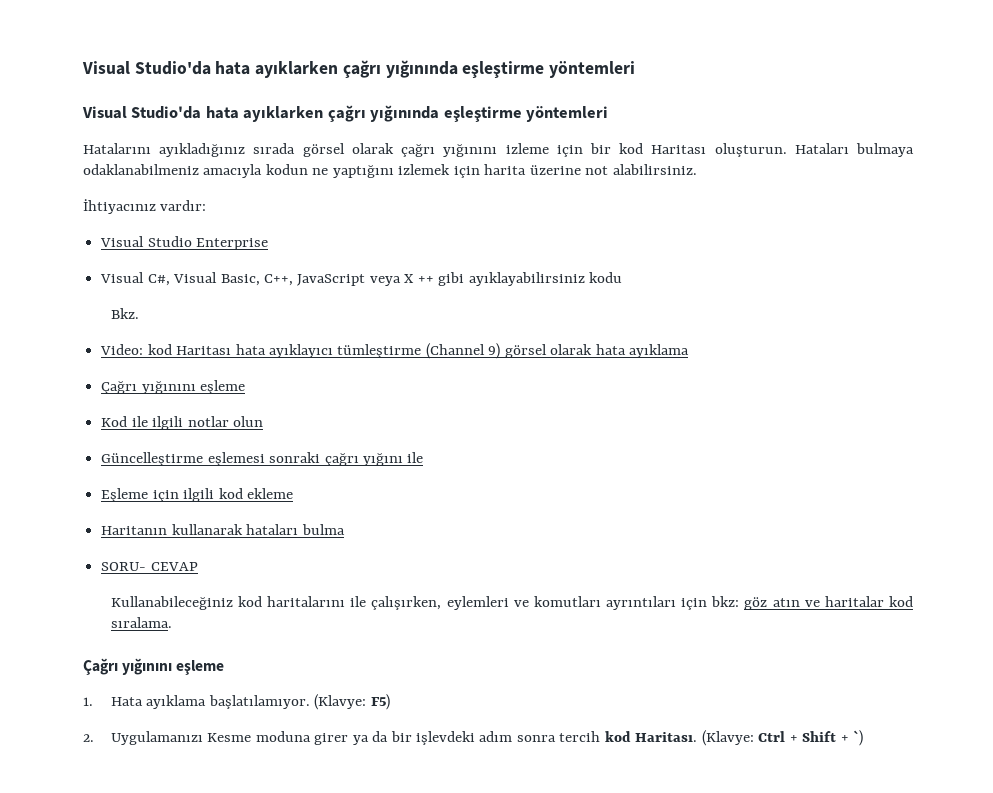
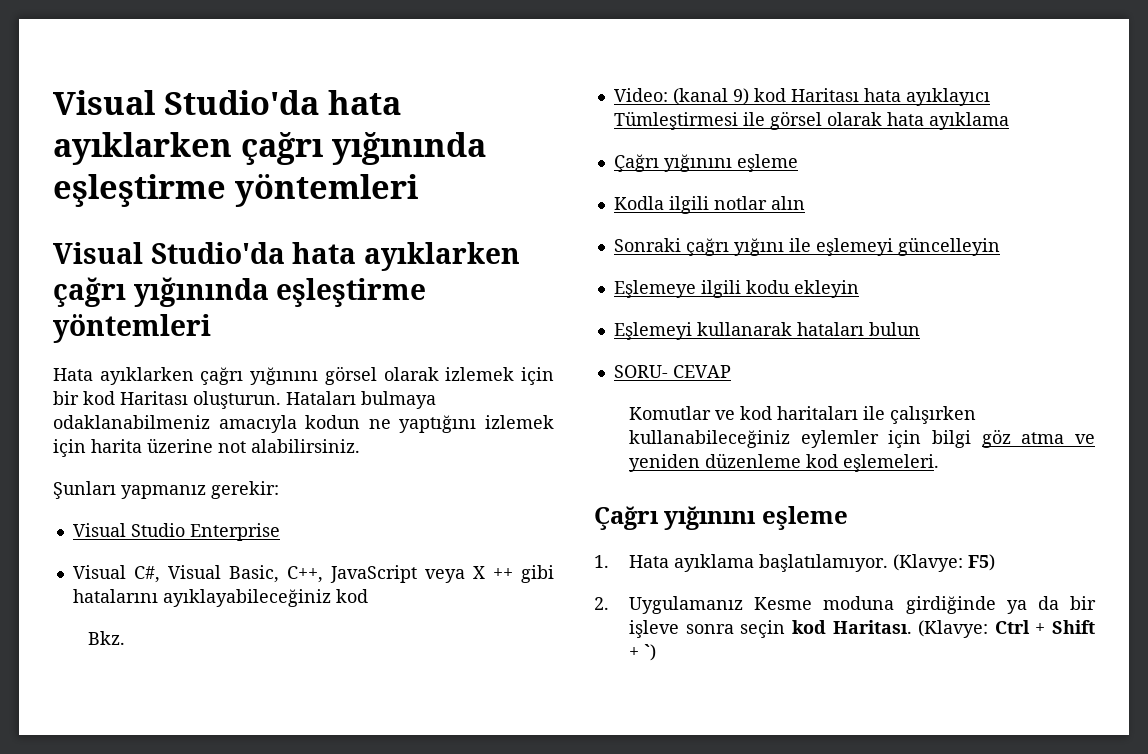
- Hatalarını ayıkladığınız sırada görsel olarak çağrı yığınını izleme için bir kod Haritası oluşturun.
+ Hata ayıklarken çağrı yığınını görsel olarak izlemek için bir kod Haritası oluşturun.
- İhtiyacınız vardır:
+ Şunları yapmanız gerekir:
- Visual C#, Visual Basic, C++, JavaScript veya X ++ gibi ayıklayabilirsiniz kodu
+ Visual C#, Visual Basic, C++, JavaScript veya X ++ gibi hatalarını ayıklayabileceğiniz kod
- Video: kod Haritası hata ayıklayıcı tümleştirme (Channel 9) görsel olarak hata ayıklama
+ Video: (kanal 9) kod Haritası hata ayıklayıcı Tümleştirmesi ile görsel olarak hata ayıklama
- Kod ile ilgili notlar olun
- Güncelleştirme eşlemesi sonraki çağrı yığını ile
- Eşleme için ilgili kod ekleme
- Haritanın kullanarak hataları bulma
+ Kodla ilgili notlar alın
+ Sonraki çağrı yığını ile eşlemeyi güncelleyin
+ Eşlemeye ilgili kodu ekleyin
+ Eşlemeyi kullanarak hataları bulun
- Kullanabileceğiniz kod haritalarını ile çalışırken, eylemleri ve komutları ayrıntıları için bkz: göz atın ve haritalar kod sıralama.
+ Komutlar ve kod haritaları ile çalışırken kullanabileceğiniz eylemler için bilgi göz atma ve yeniden düzenleme kod eşlemeleri.
- 2. Uygulamanızı Kesme moduna girer ya da bir işlevdeki adım sonra tercih kod Haritası.
+ 2. Uygulamanız Kesme moduna girdiğinde ya da bir işleve sonra seçin kod Haritası.

